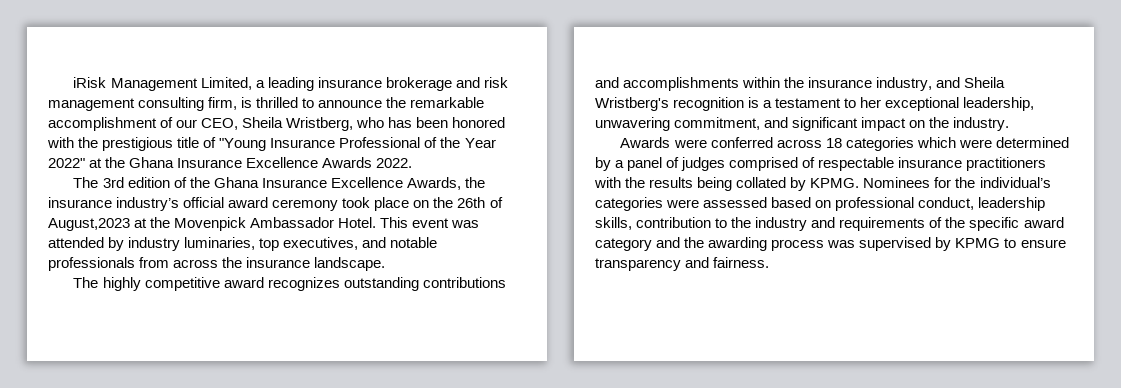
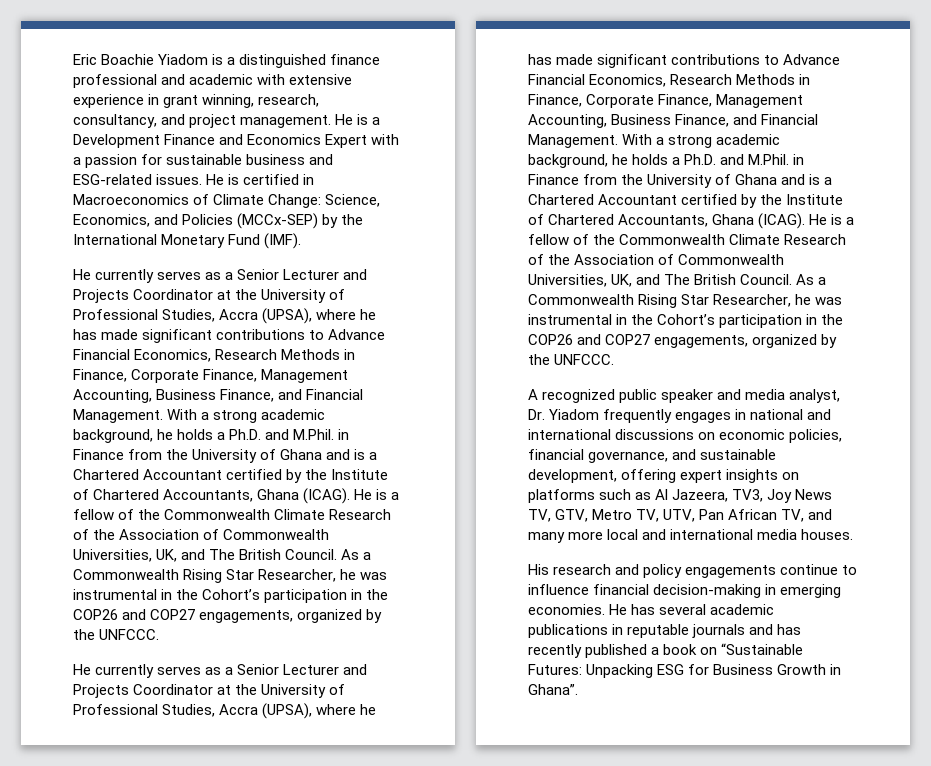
- iRisk Management Limited, a leading insurance brokerage and risk management consulting firm, is thrilled to announce the remarkable accomplishment of our CEO, Sheila Wristberg, who has been honored with the prestigious title of "Young Insurance Professional of the Year 2022" at the Ghana Insurance Excellence Awards 2022.
- The 3rd edition of the Ghana Insurance Excellence Awards, the insurance industry’s official award ceremony took place on the 26th of August,2023 at the Movenpick Ambassador Hotel. This event was attended by industry luminaries, top executives, and notable professionals from across the insurance landscape.
- The highly competitive award recognizes outstanding contributions and accomplishments within the insurance industry, and Sheila Wristberg's recognition is a testament to her exceptional leadership, unwavering commitment, and significant impact on the industry.
- Awards were conferred across 18 categories which were determined by a panel of judges comprised of respectable insurance practitioners with the results being collated by KPMG. Nominees for the individual’s categories were assessed based on professional conduct, leadership skills, contribution to the industry and requirements of the specific award category and the awarding process was supervised by KPMG to ensure transparency and fairness.
+ Eric Boachie Yiadom is a distinguished finance professional and academic with extensive experience in grant winning, research, consultancy, and project management. He is a Development Finance and Economics Expert with a passion for sustainable business and ESG-related issues. He is certified in Macroeconomics of Climate Change: Science, Economics, and Policies (MCCx-SEP) by the International Monetary Fund (IMF).
+ He currently serves as a Senior Lecturer and Projects Coordinator at the University of Professional Studies, Accra (UPSA), where he has made significant contributions to Advance Financial Economics, Research Methods in Finance, Corporate Finance, Management Accounting, Business Finance, and Financial Management. With a strong academic background, he holds a Ph.D. and M.Phil. in Finance from the University of Ghana and is a Chartered Accountant certified by the Institute of Chartered Accountants, Ghana (ICAG). He is a fellow of the Commonwealth Climate Research of the Association of Commonwealth Universities, UK, and The British Council. As a Commonwealth Rising Star Researcher, he was instrumental in the Cohort’s participation in the COP26 and COP27 engagements, organized by the UNFCCC.
+ He currently serves as a Senior Lecturer and Projects Coordinator at the University of Professional Studies, Accra (UPSA), where he has made significant contributions to Advance Financial Economics, Research Methods in Finance, Corporate Finance, Management Accounting, Business Finance, and Financial Management. With a strong academic background, he holds a Ph.D. and M.Phil. in Finance from the University of Ghana and is a Chartered Accountant certified by the Institute of Chartered Accountants, Ghana (ICAG). He is a fellow of the Commonwealth Climate Research of the Association of Commonwealth Universities, UK, and The British Council. As a Commonwealth Rising Star Researcher, he was instrumental in the Cohort’s participation in the COP26 and COP27 engagements, organized by the UNFCCC.
+ A recognized public speaker and media analyst, Dr. Yiadom frequently engages in national and international discussions on economic policies, financial governance, and sustainable development, offering expert insights on platforms such as Al Jazeera, TV3, Joy News TV, GTV, Metro TV, UTV, Pan African TV, and many more local and international media houses.
+ His research and policy engagements continue to influence financial decision-making in emerging economies. He has several academic publications in reputable journals and has recently published a book on “Sustainable Futures: Unpacking ESG for Business Growth in Ghana”.

